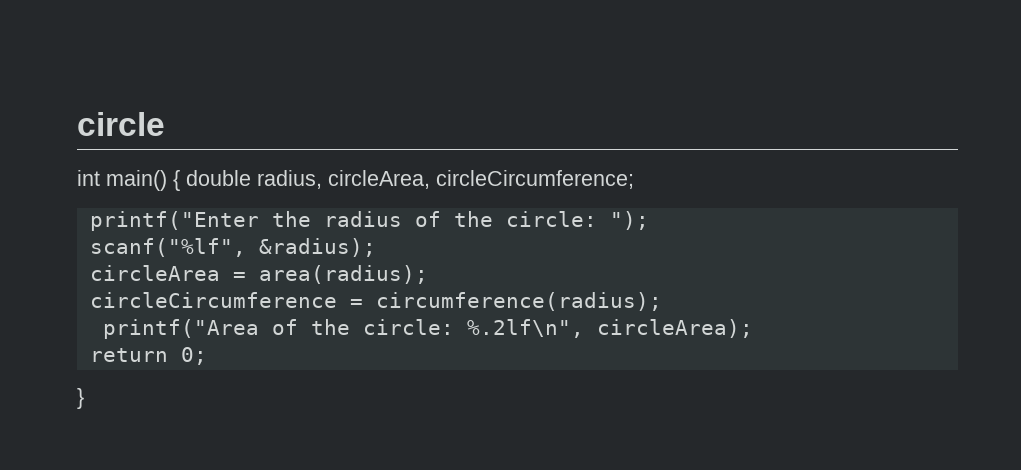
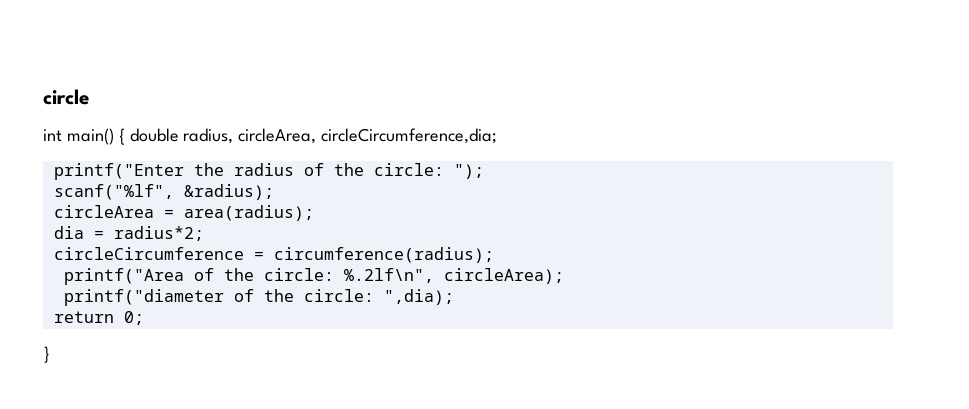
- int main() { double radius, circleArea, circleCircumference;
+ int main() { double radius, circleArea, circleCircumference,dia;
+ dia = radius*2;
+ printf("diameter of the circle: ",dia);

